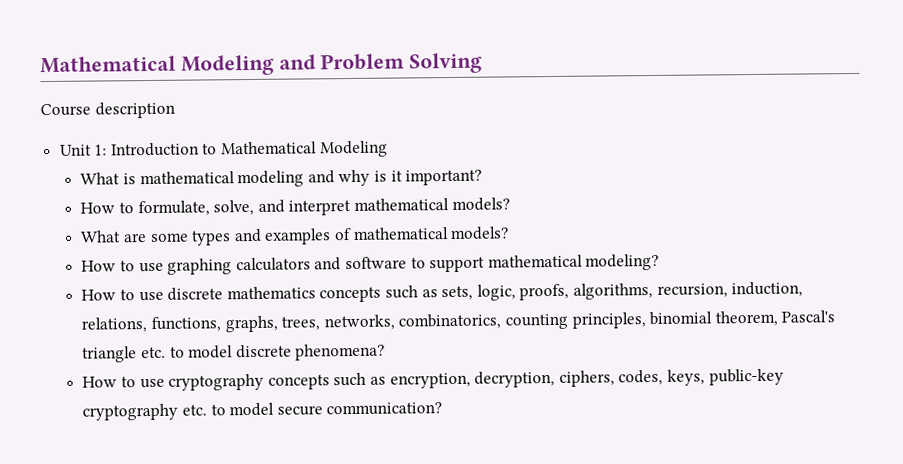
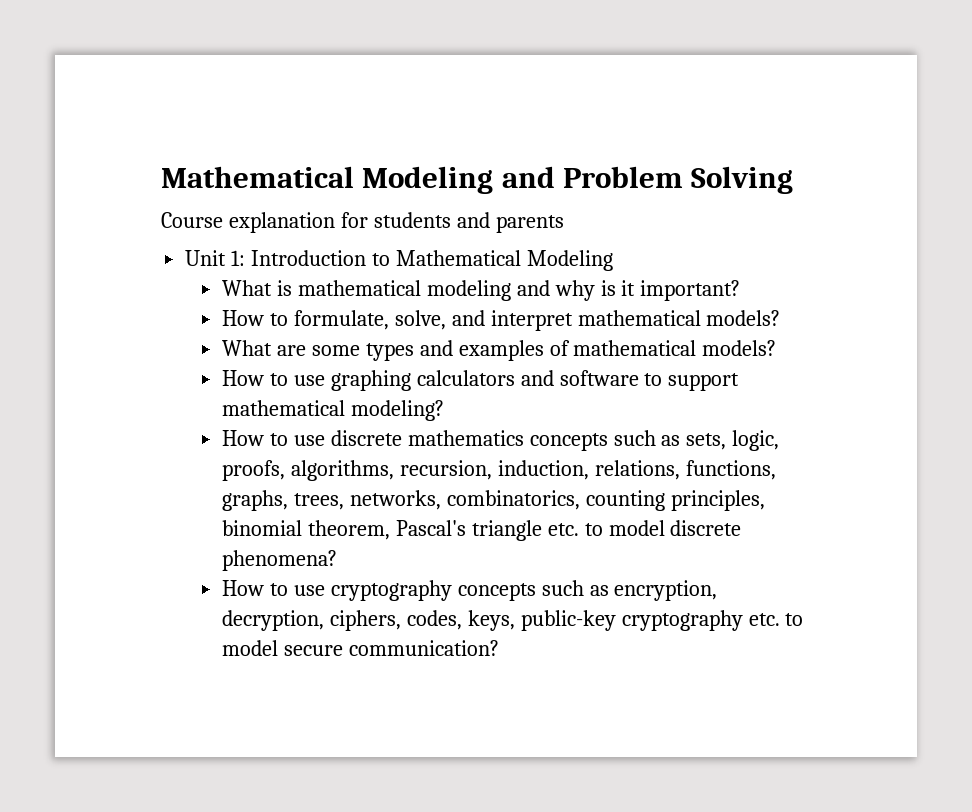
- Course description
+ Course explanation for students and parents

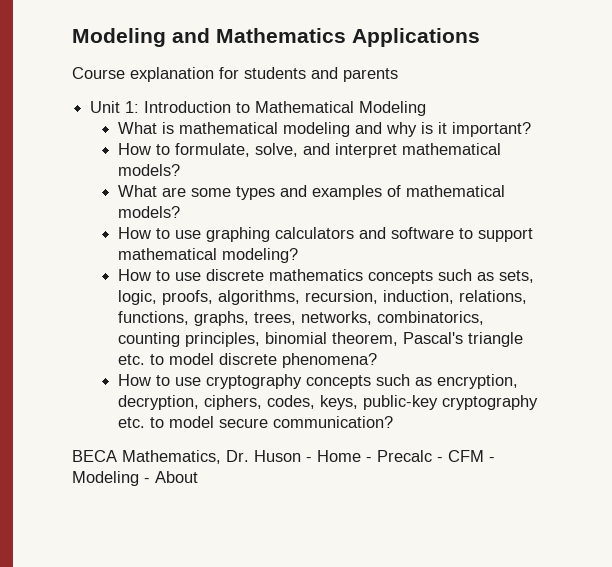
- Mathematical Modeling and Problem Solving
+ Modeling and Mathematics Applications
+ BECA Mathematics, Dr. Huson - Home - Precalc - CFM - Modeling - About

